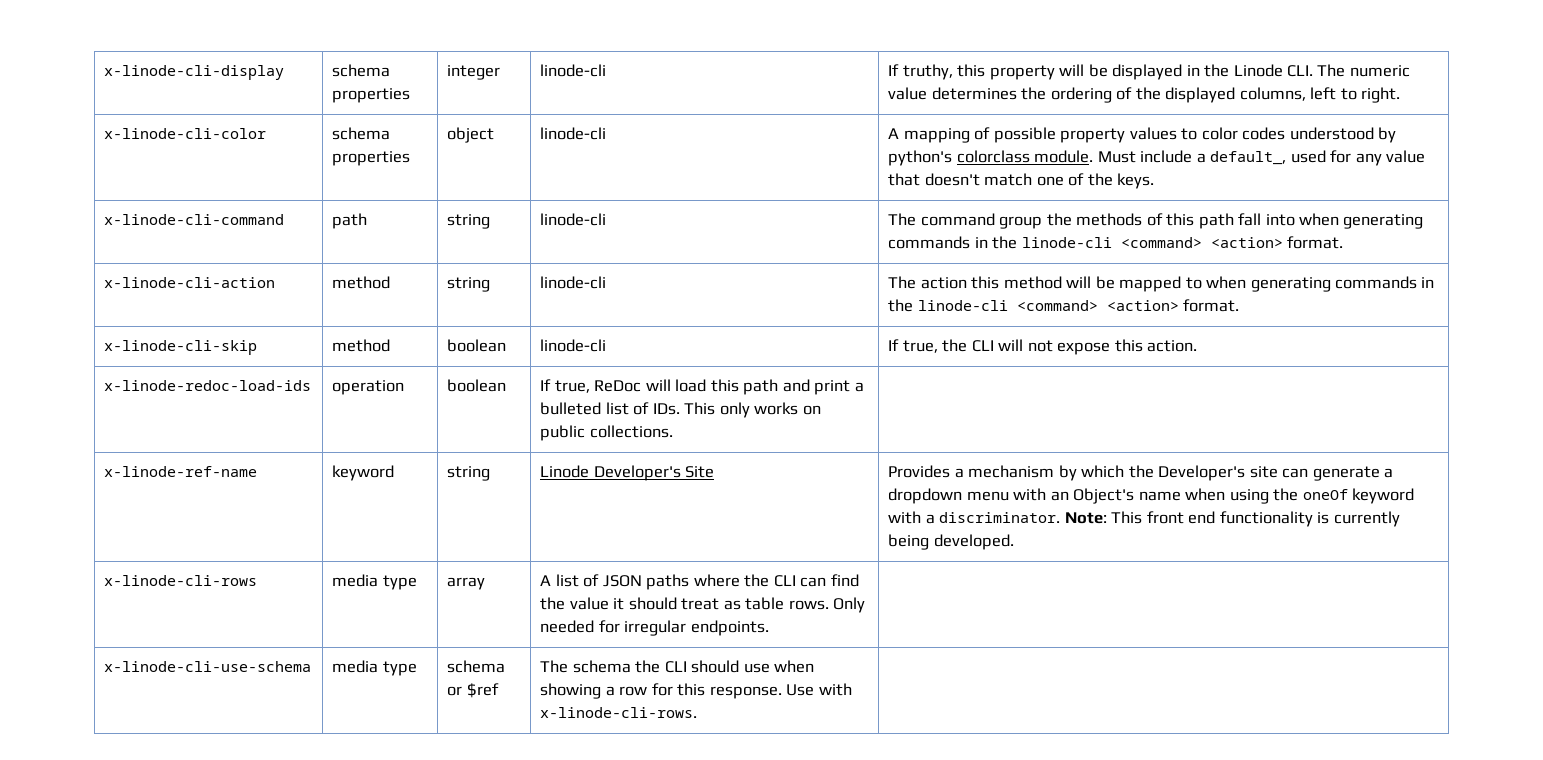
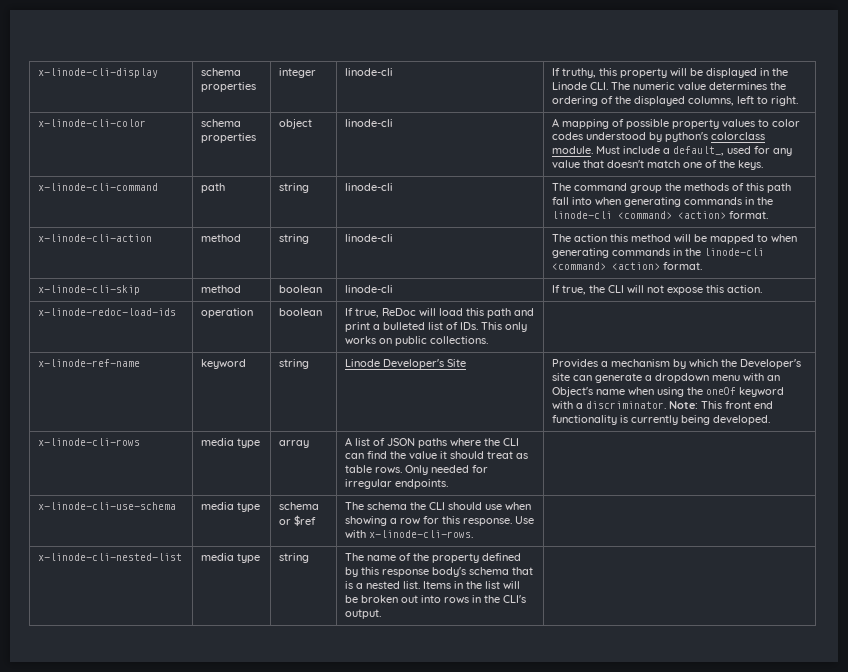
+ x-linode-cli-nested-list | media type | string | The name of the property defined by this response body's schema that is a nested list. Items in the list will be broken out into rows in the CLI's output. |

